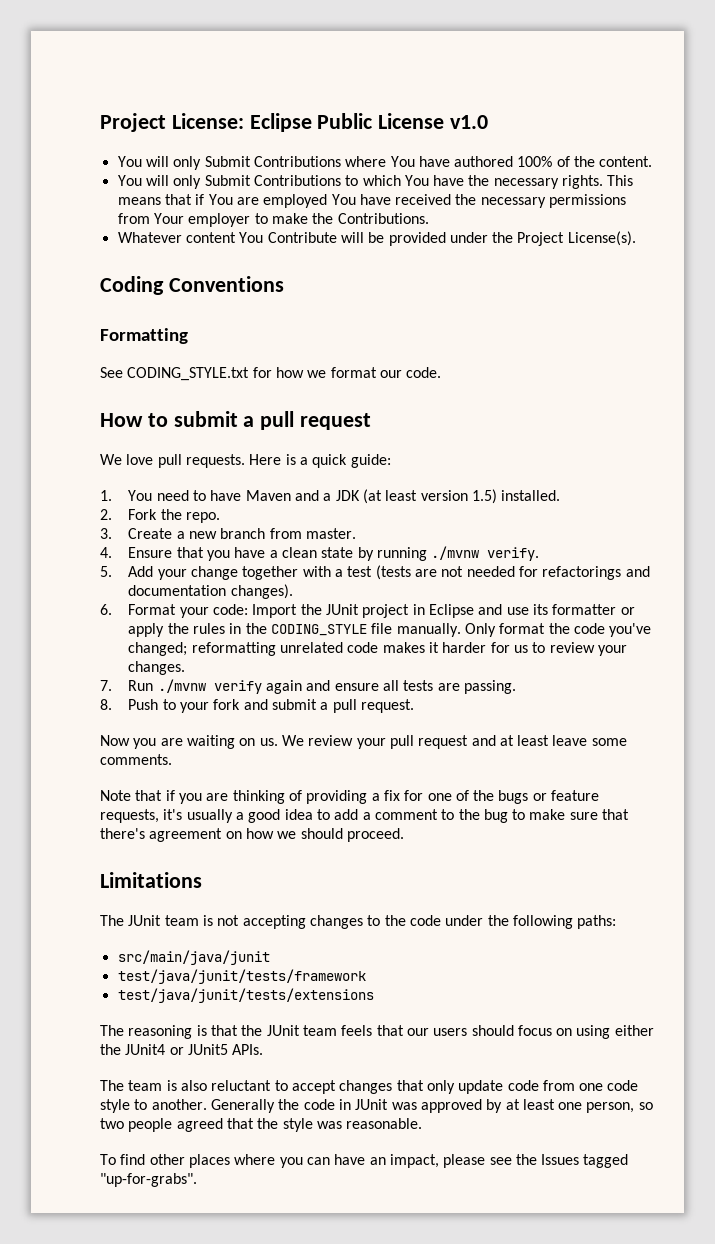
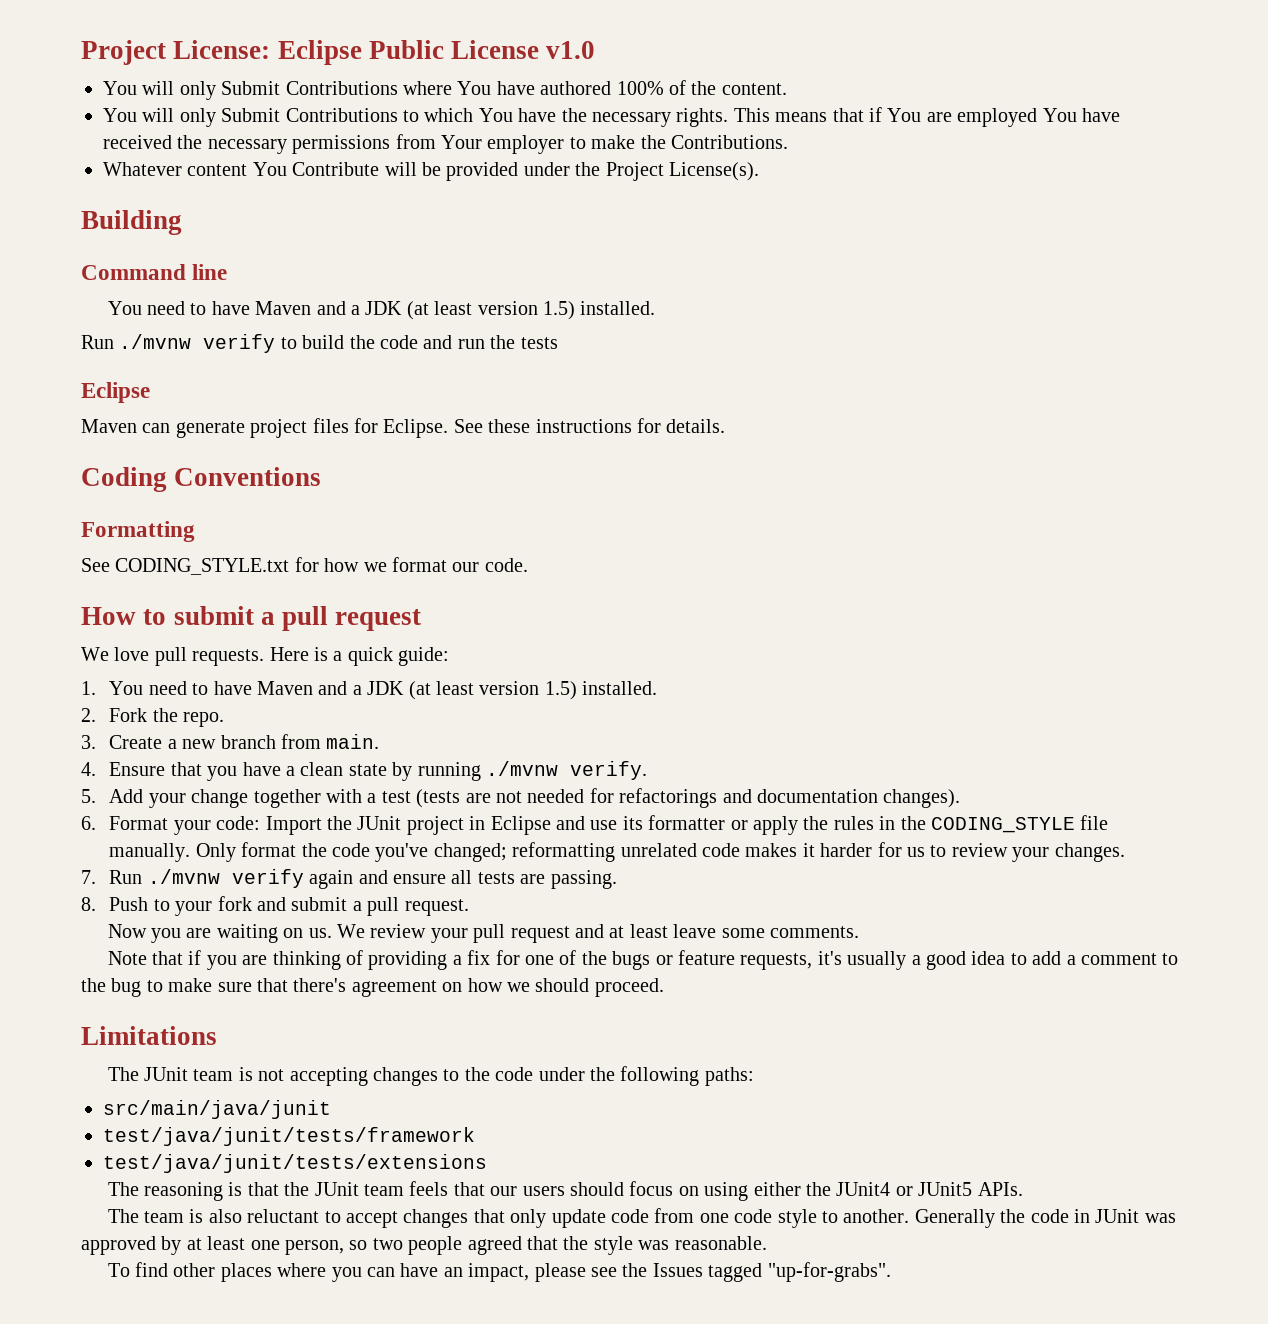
+ Building
+ Command line
+ You need to have Maven and a JDK (at least version 1.5) installed.
+ Run ./mvnw verify to build the code and run the tests
+ Eclipse
+ Maven can generate project files for Eclipse. See these instructions for details.
- 3. Create a new branch from master.
+ 3. Create a new branch from main.

